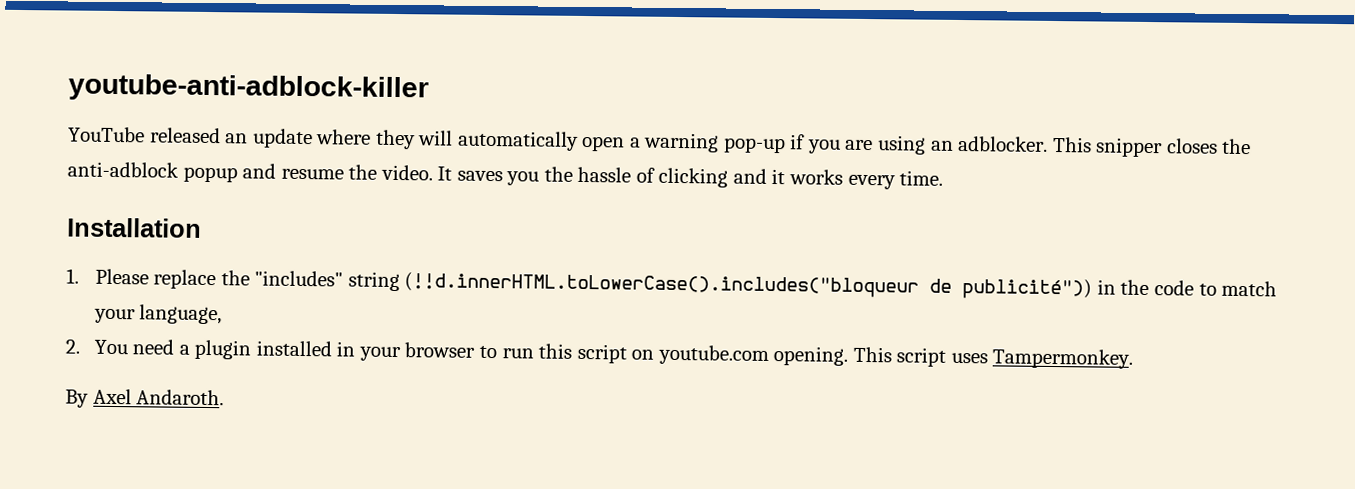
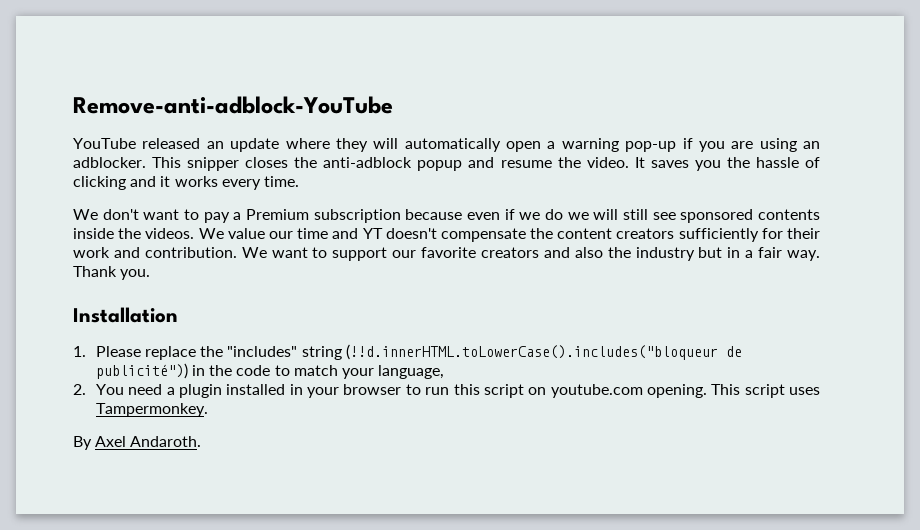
- youtube-anti-adblock-killer
+ Remove-anti-adblock-YouTube
+ We don't want to pay a Premium subscription because even if we do we will still see sponsored contents inside the videos. We value our time and YT doesn't compensate the content creators sufficiently for their work and contribution. We want to support our favorite creators and also the industry but in a fair way. Thank you.

